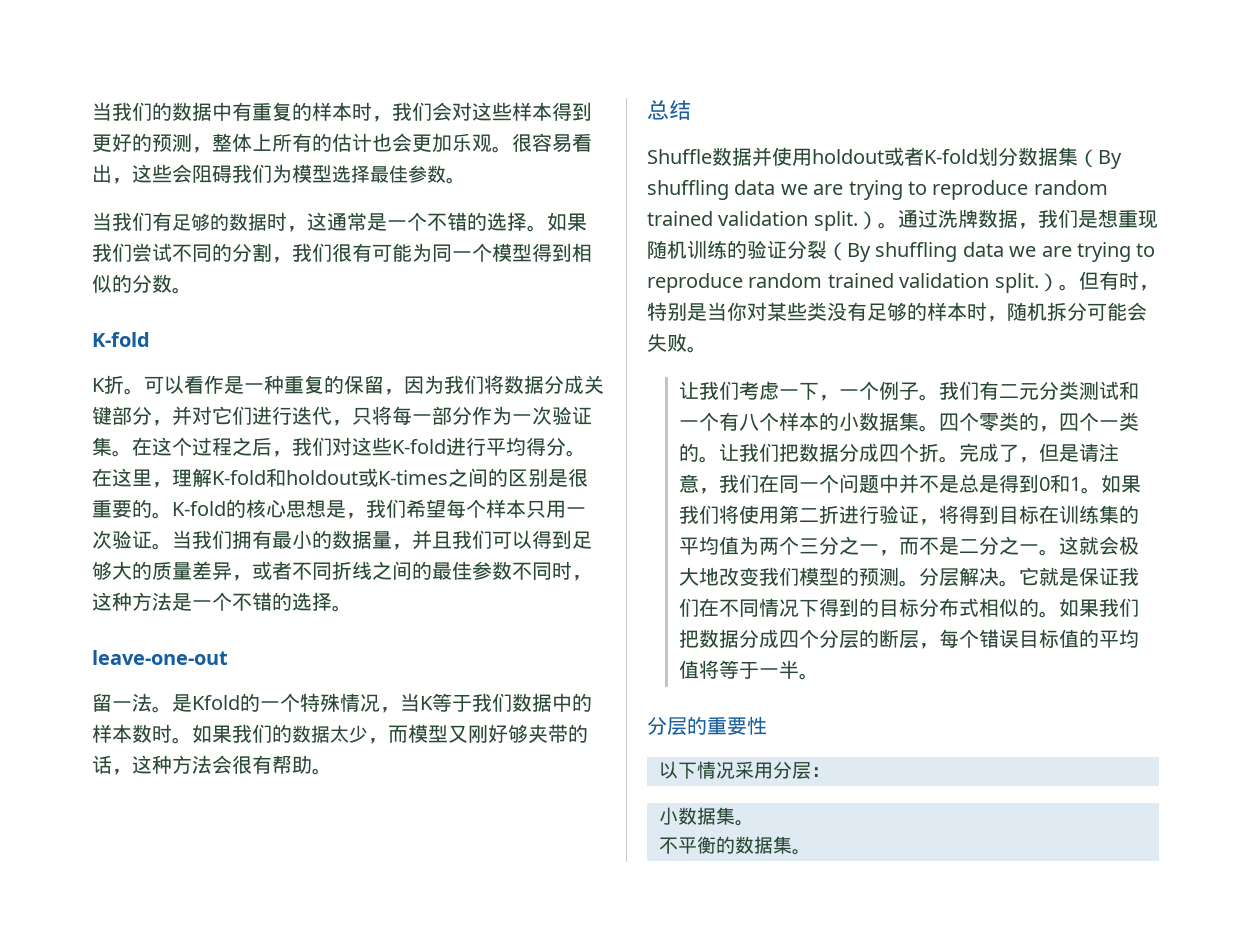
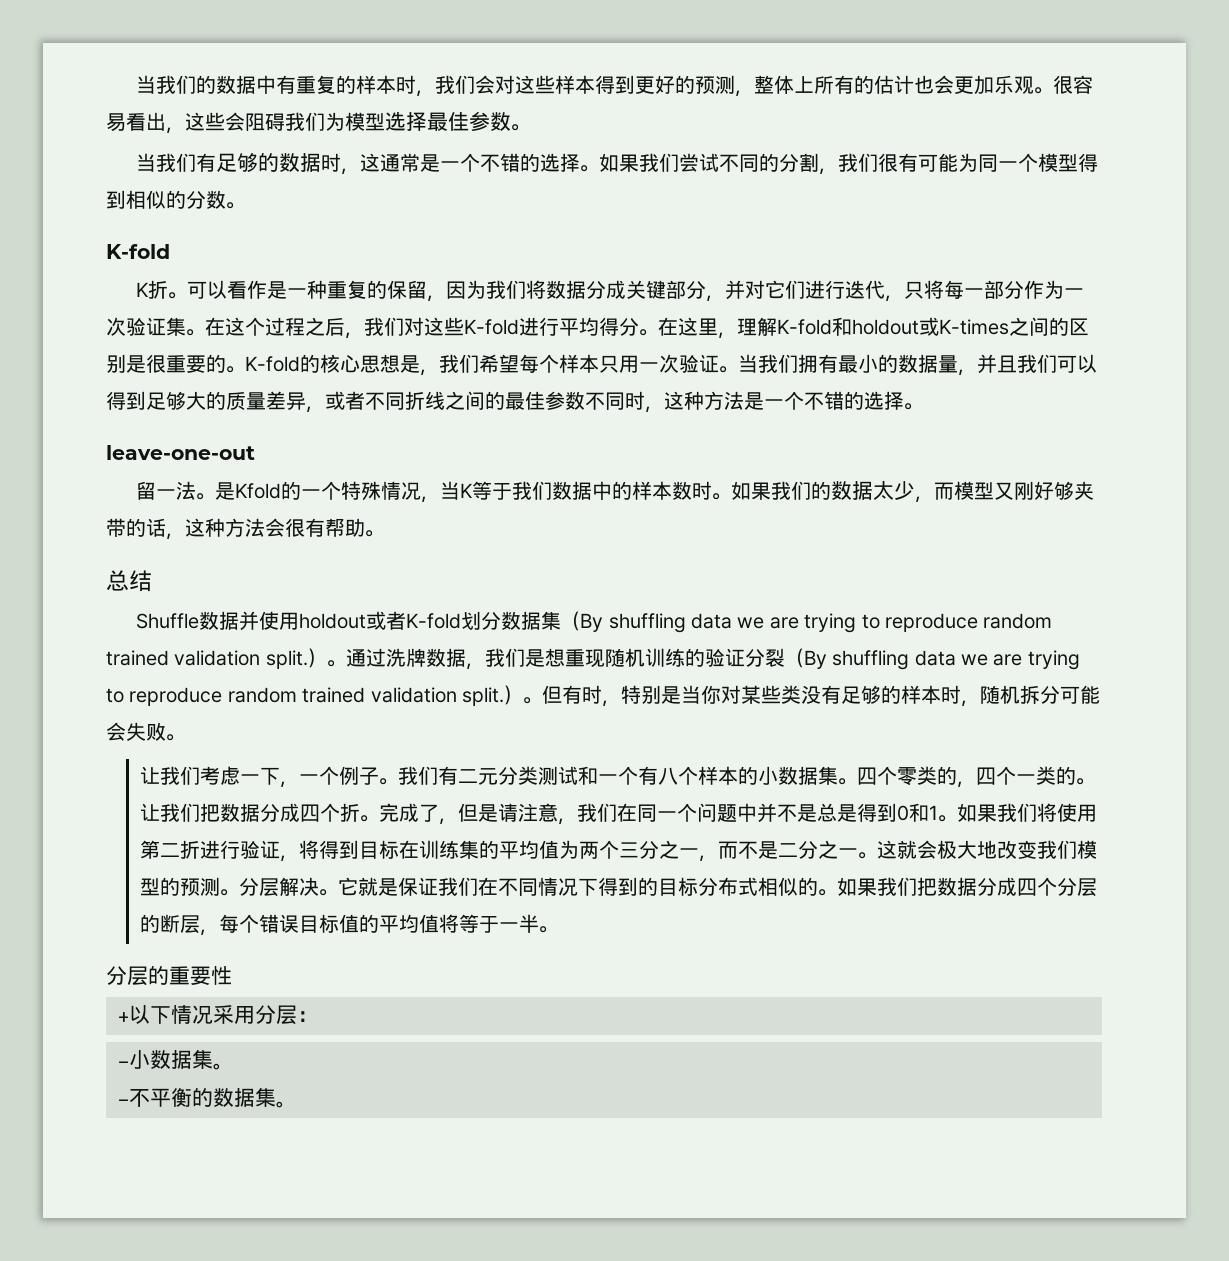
- 以下情况采用分层：
- 小数据集。
+ +以下情况采用分层：
+ -小数据集。
- 不平衡的数据集。
+ -不平衡的数据集。

